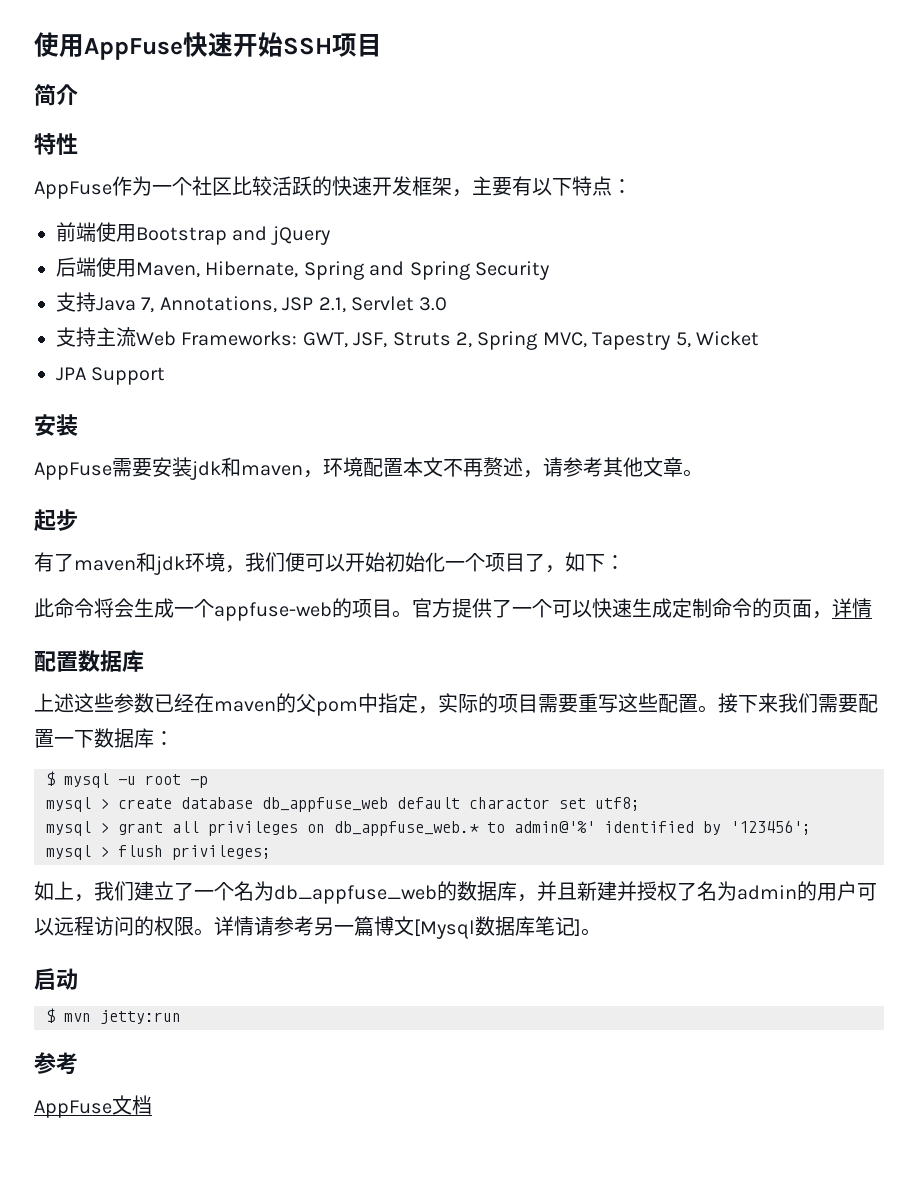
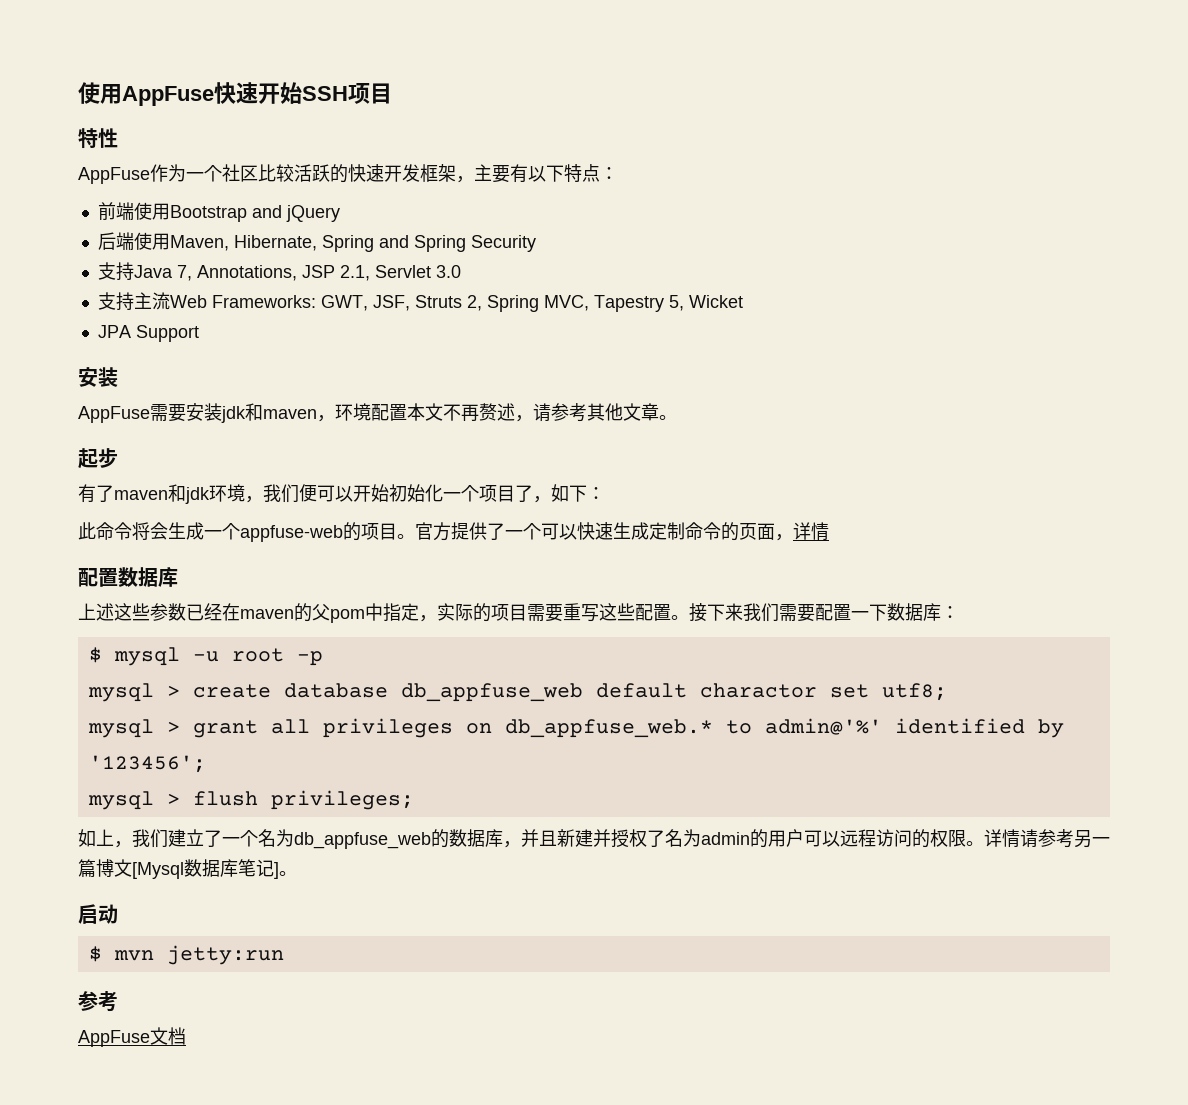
- 简介

